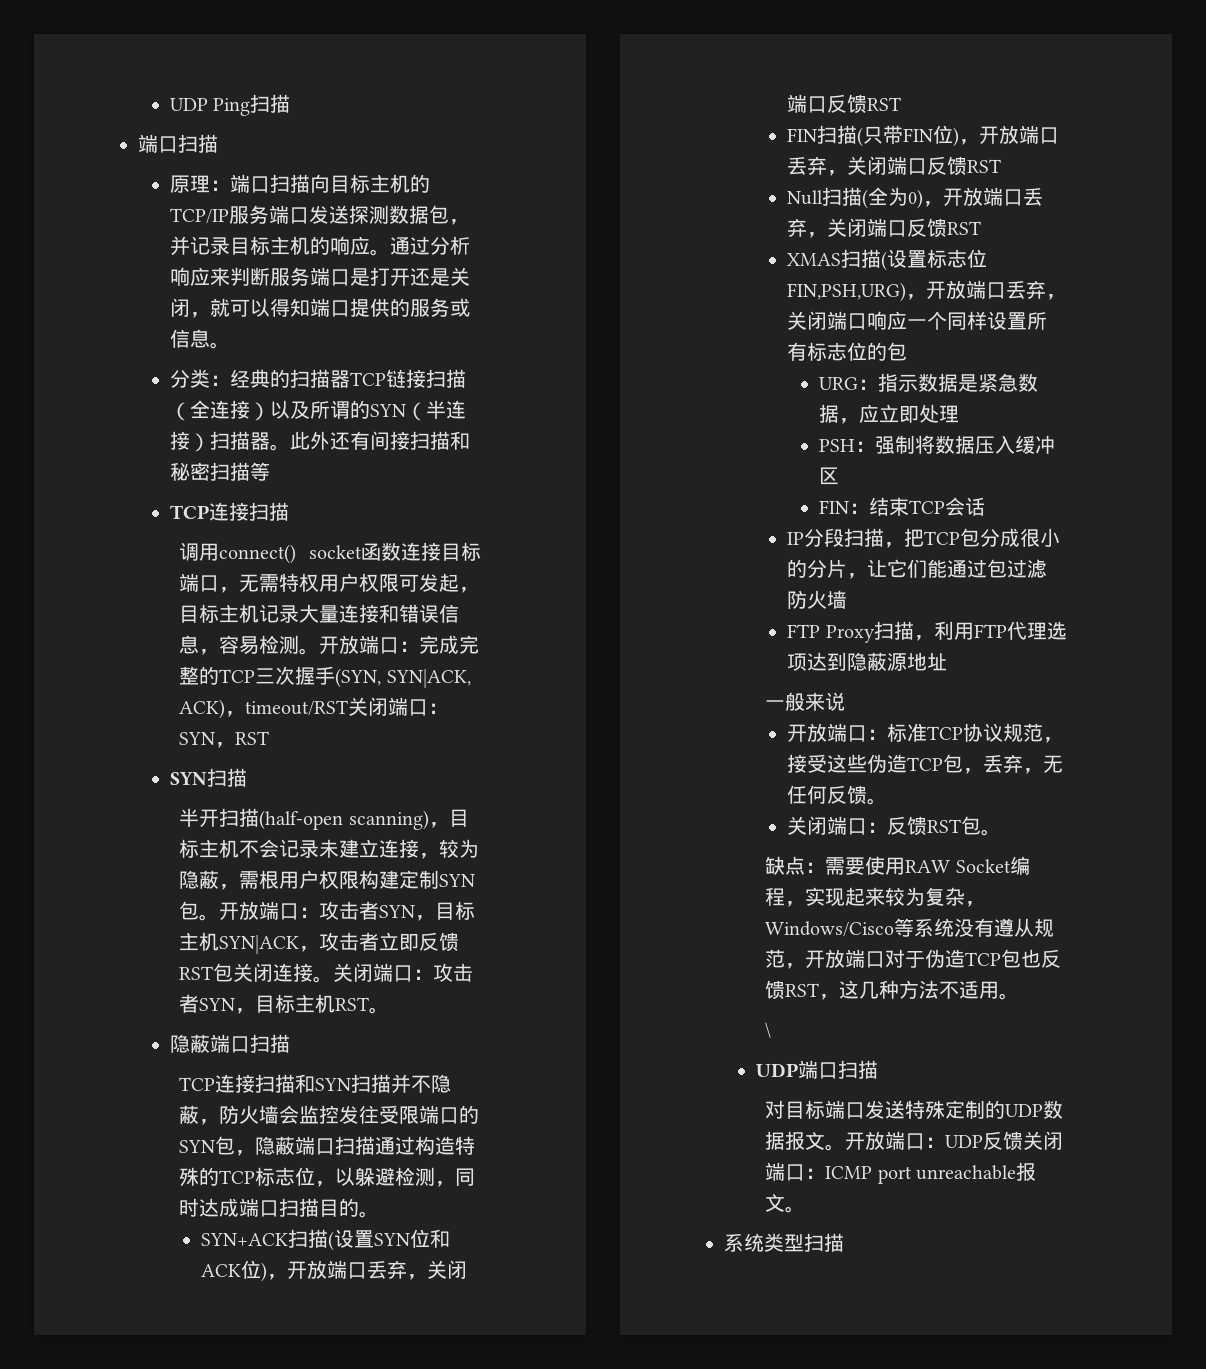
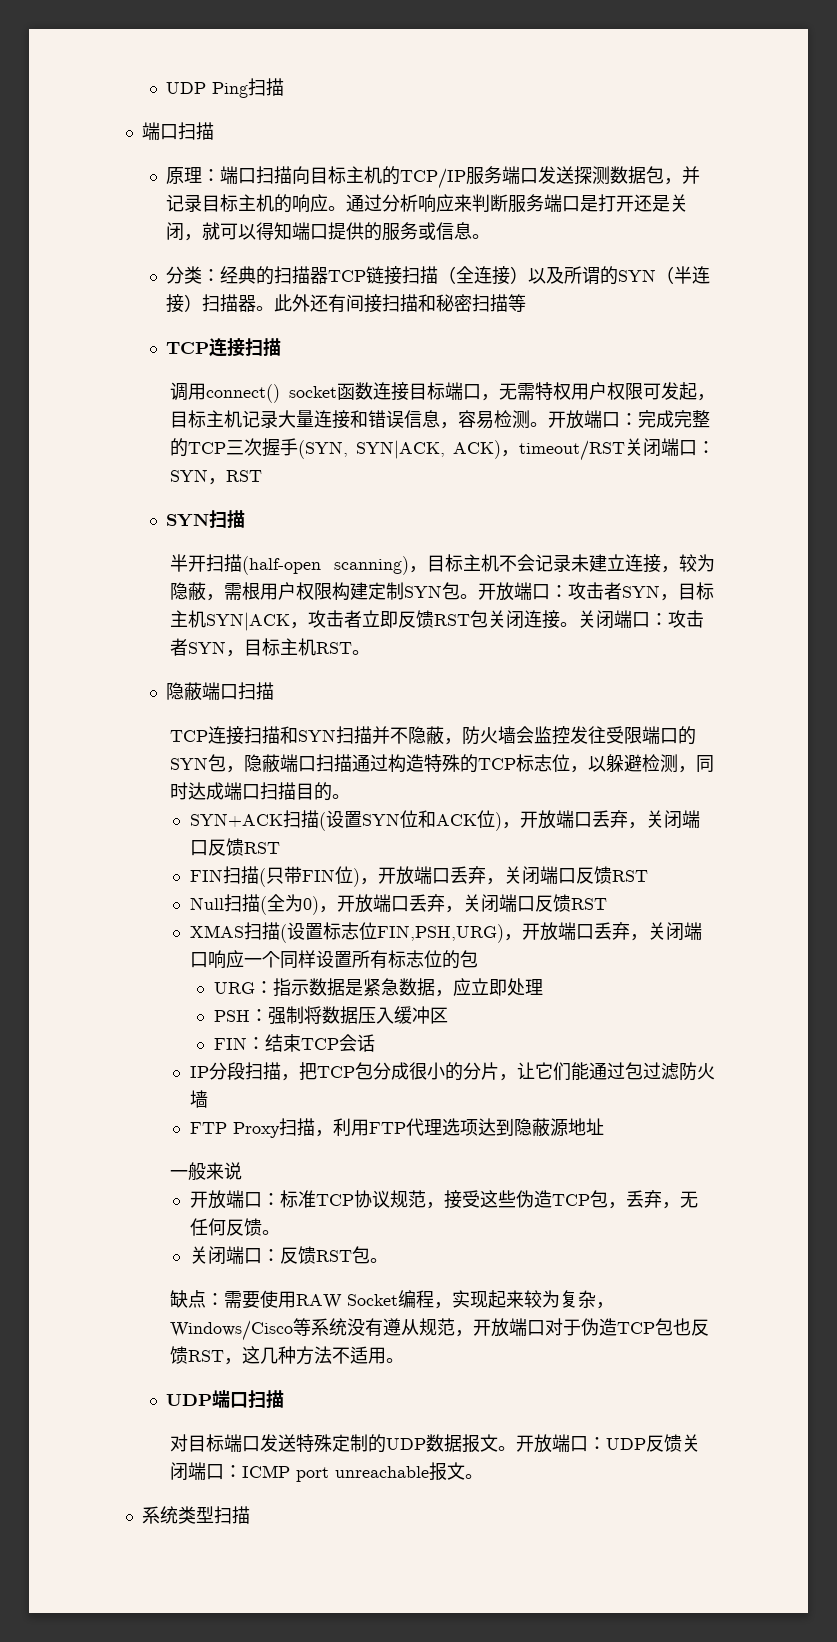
- \

